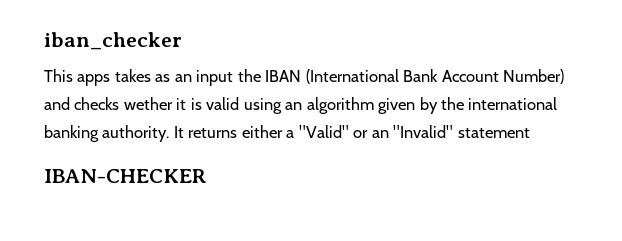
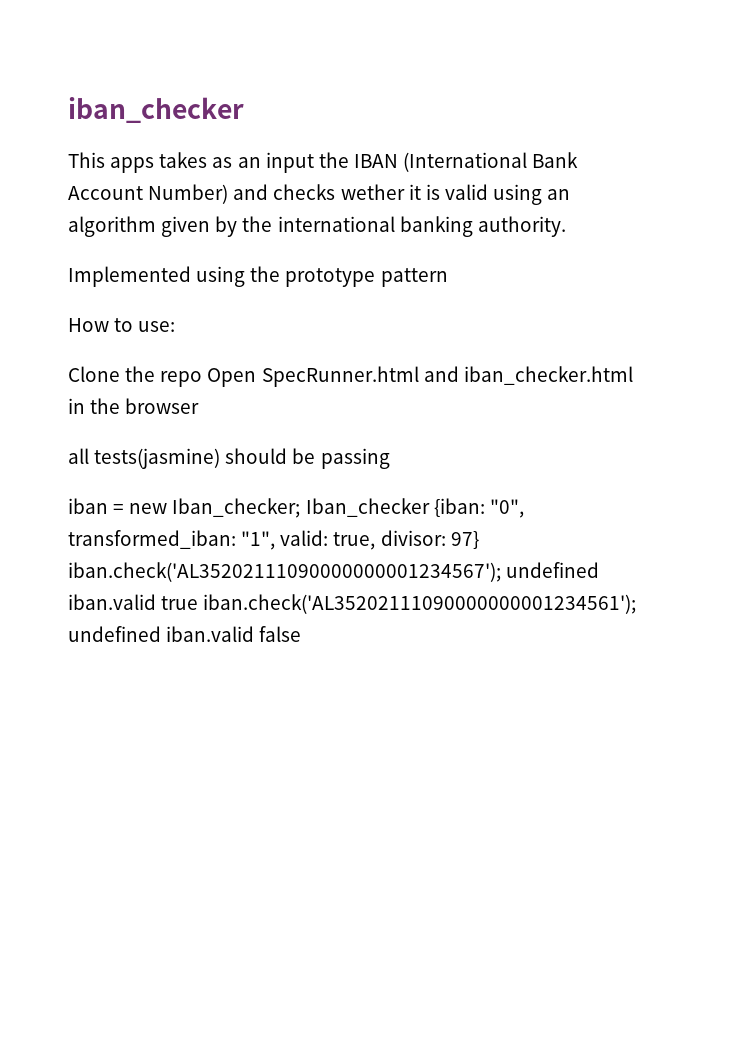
- This apps takes as an input the IBAN (International Bank Account Number) and checks wether it is valid using an algorithm given by the international banking authority. It returns either a "Valid" or an "Invalid" statement
- IBAN-CHECKER
+ This apps takes as an input the IBAN (International Bank Account Number) and checks wether it is valid using an algorithm given by the international banking authority.
+ Implemented using the prototype pattern
+ How to use:
+ Clone the repo Open SpecRunner.html and iban_checker.html in the browser
+ all tests(jasmine) should be passing
+ iban = new Iban_checker; Iban_checker {iban: "0", transformed_iban: "1", valid: true, divisor: 97} iban.check('AL35202111090000000001234567'); undefined iban.valid true iban.check('AL35202111090000000001234561'); undefined iban.valid false

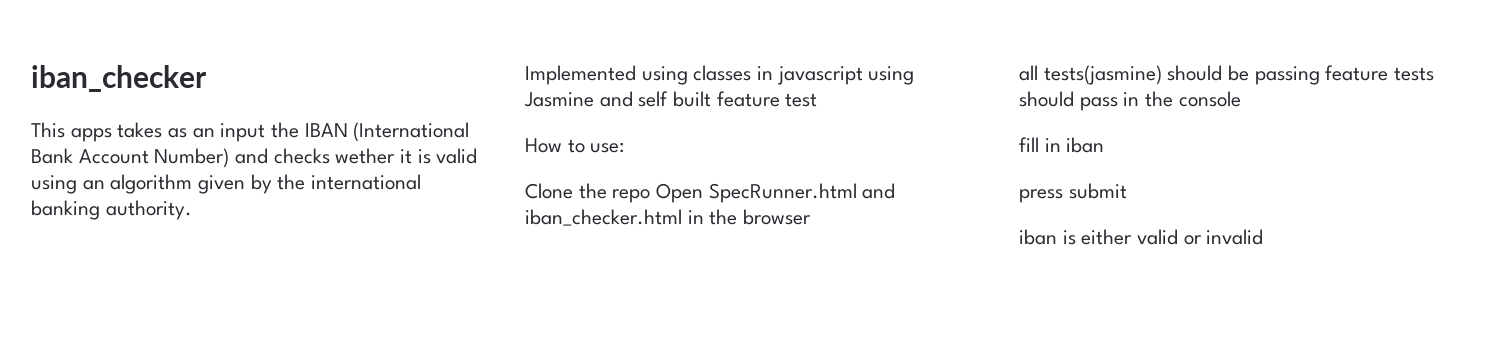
- Implemented using the prototype pattern
+ Implemented using classes in javascript using Jasmine and self built feature test
- all tests(jasmine) should be passing
- iban = new Iban_checker; Iban_checker {iban: "0", transformed_iban: "1", valid: true, divisor: 97} iban.check('AL35202111090000000001234567'); undefined iban.valid true iban.check('AL35202111090000000001234561'); undefined iban.valid false
+ all tests(jasmine) should be passing feature tests should pass in the console
+ fill in iban
+ press submit
+ iban is either valid or invalid

